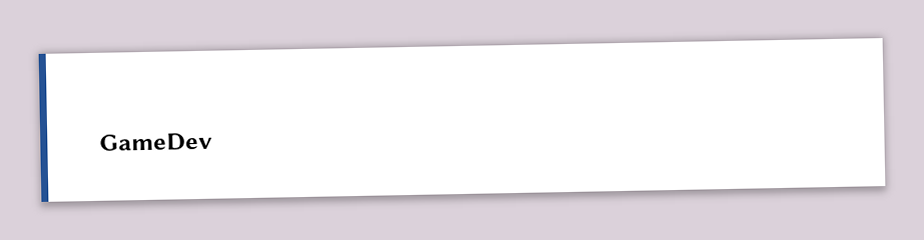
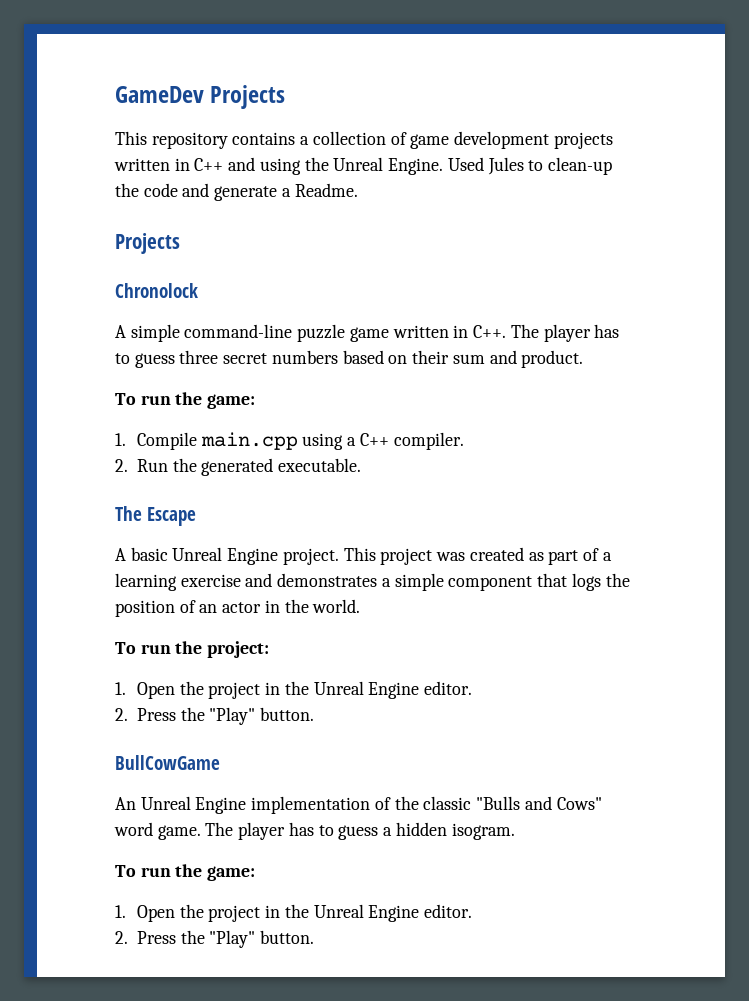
- GameDev
+ GameDev Projects
+ This repository contains a collection of game development projects written in C++ and using the Unreal Engine. Used Jules to clean-up the code and generate a Readme.
+ Projects
+ Chronolock
+ A simple command-line puzzle game written in C++. The player has to guess three secret numbers based on their sum and product.
+ To run the game:
+ 1. Compile main.cpp using a C++ compiler.
+ 2. Run the generated executable.
+ The Escape
+ A basic Unreal Engine project. This project was created as part of a learning exercise and demonstrates a simple component that logs the position of an actor in the world.
+ To run the project:
+ 1. Open the project in the Unreal Engine editor.
+ 2. Press the "Play" button.
+ BullCowGame
+ An Unreal Engine implementation of the classic "Bulls and Cows" word game. The player has to guess a hidden isogram.
+ To run the game:
+ 1. Open the project in the Unreal Engine editor.
+ 2. Press the "Play" button.

